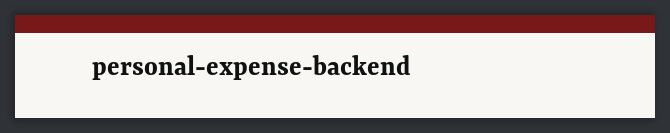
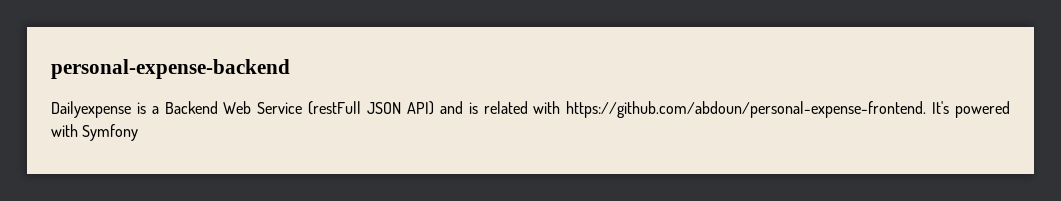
+ Dailyexpense is a Backend Web Service (restFull JSON API) and is related with https://github.com/abdoun/personal-expense-frontend. It's powered with Symfony

